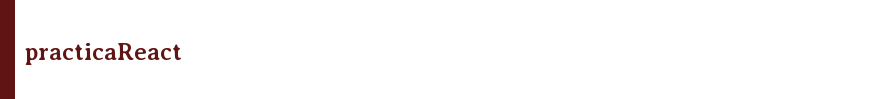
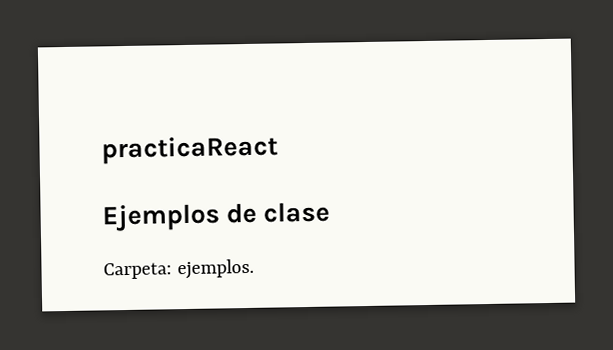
+ Ejemplos de clase
+ Carpeta: ejemplos.

